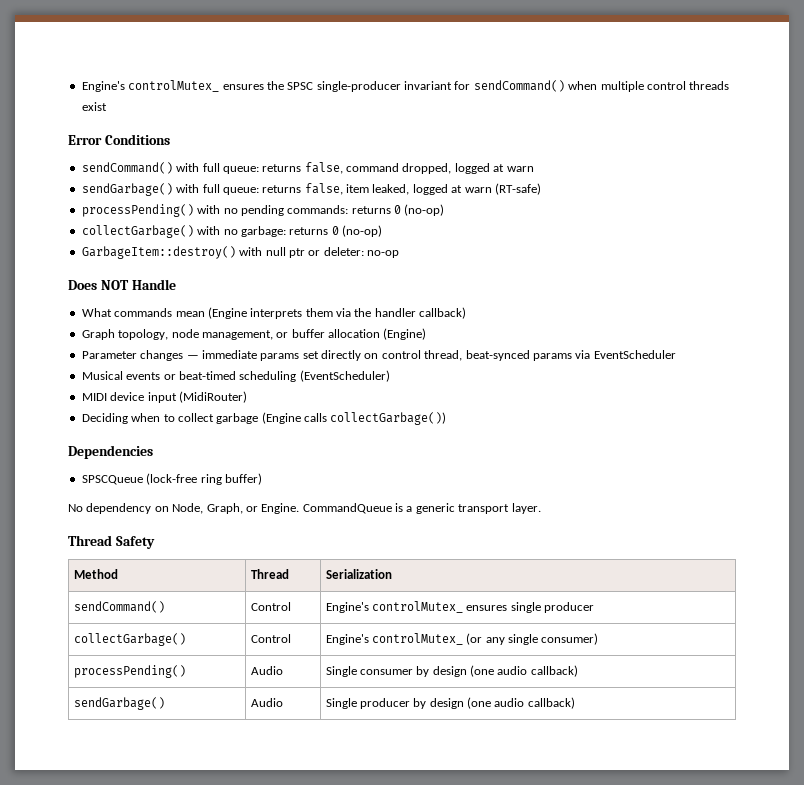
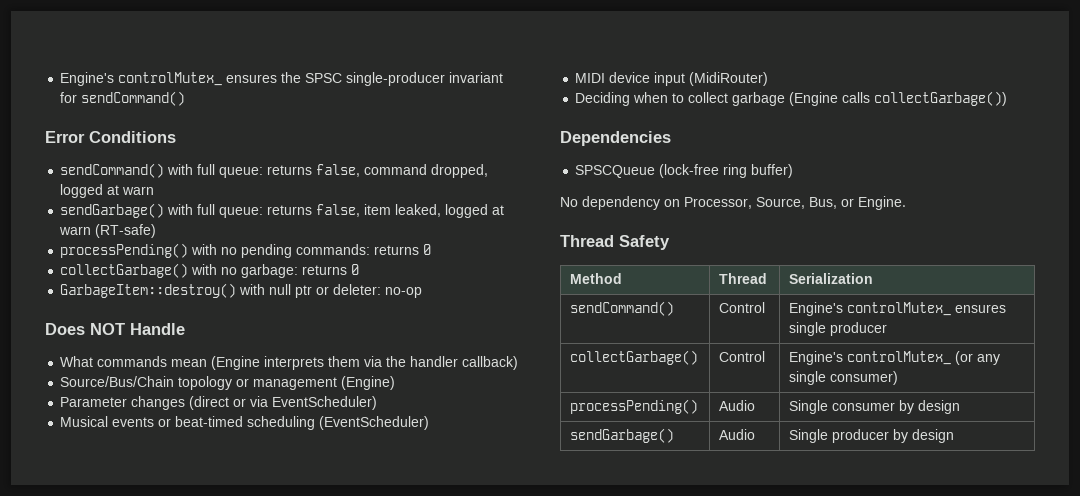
- Engine's controlMutex_ ensures the SPSC single-producer invariant for sendCommand() when multiple control threads exist
+ Engine's controlMutex_ ensures the SPSC single-producer invariant for sendCommand()
- processPending() with no pending commands: returns 0 (no-op)
+ processPending() with no pending commands: returns 0
- collectGarbage() with no garbage: returns 0 (no-op)
+ collectGarbage() with no garbage: returns 0
- Graph topology, node management, or buffer allocation (Engine)
- Parameter changes — immediate params set directly on control thread, beat-synced params via EventScheduler
+ Source/Bus/Chain topology or management (Engine)
+ Parameter changes (direct or via EventScheduler)
- No dependency on Node, Graph, or Engine. CommandQueue is a generic transport layer.
+ No dependency on Processor, Source, Bus, or Engine.
- processPending() | Audio | Single consumer by design (one audio callback)
+ processPending() | Audio | Single consumer by design
- sendGarbage() | Audio | Single producer by design (one audio callback)
+ sendGarbage() | Audio | Single producer by design

